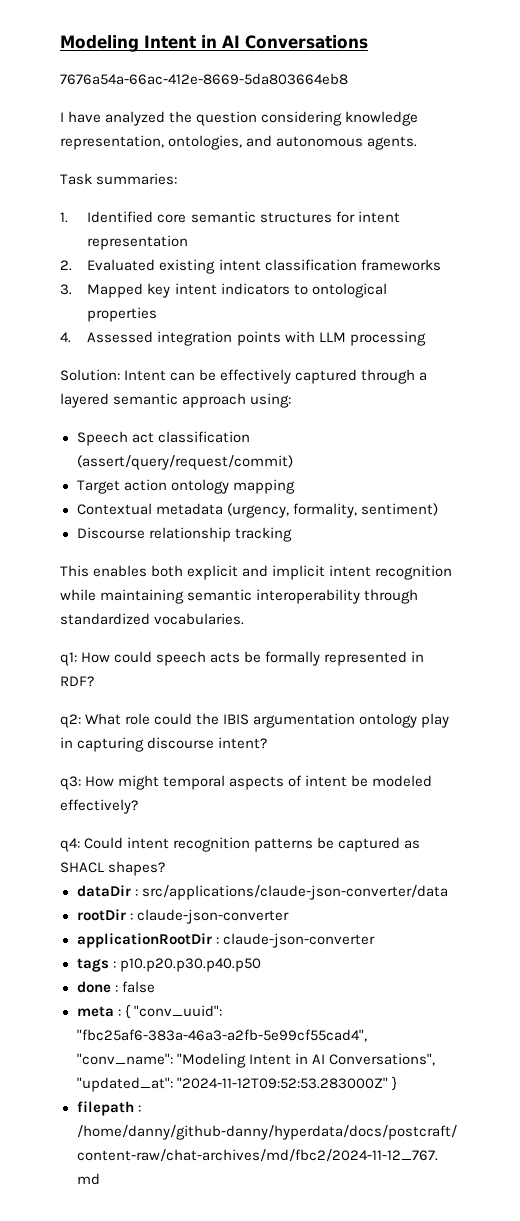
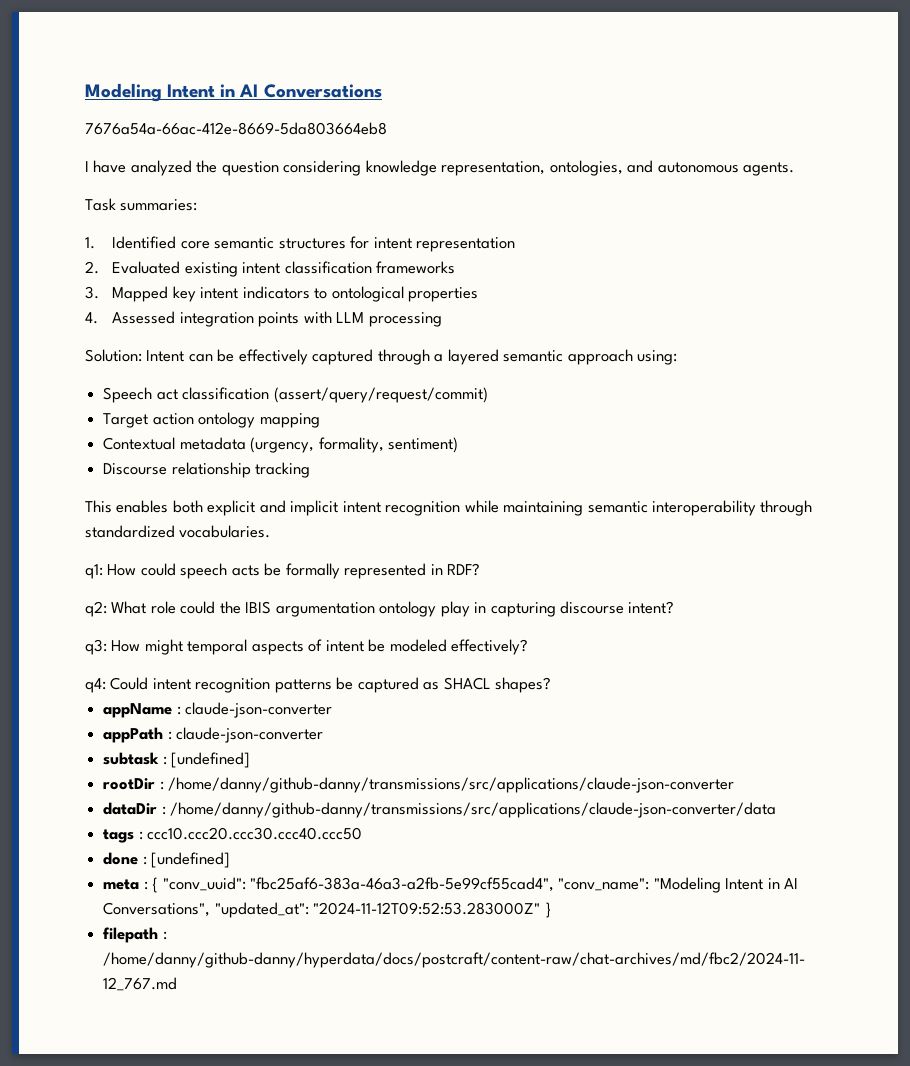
- dataDir : src/applications/claude-json-converter/data
- rootDir : claude-json-converter
- applicationRootDir : claude-json-converter
+ appName : claude-json-converter
+ appPath : claude-json-converter
+ subtask : [undefined]
+ rootDir : /home/danny/github-danny/transmissions/src/applications/claude-json-converter
+ dataDir : /home/danny/github-danny/transmissions/src/applications/claude-json-converter/data
- tags : p10.p20.p30.p40.p50
+ tags : ccc10.ccc20.ccc30.ccc40.ccc50
- done : false
+ done : [undefined]

